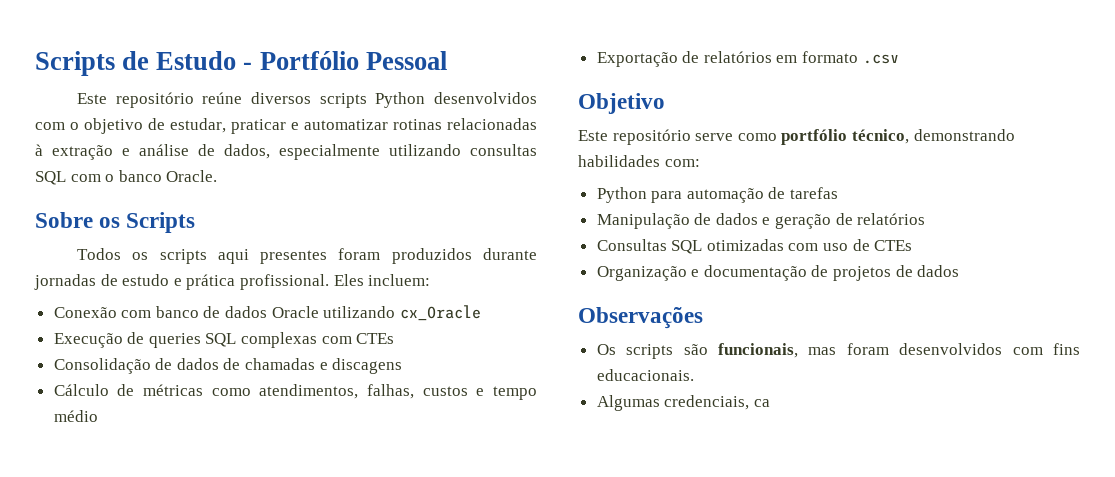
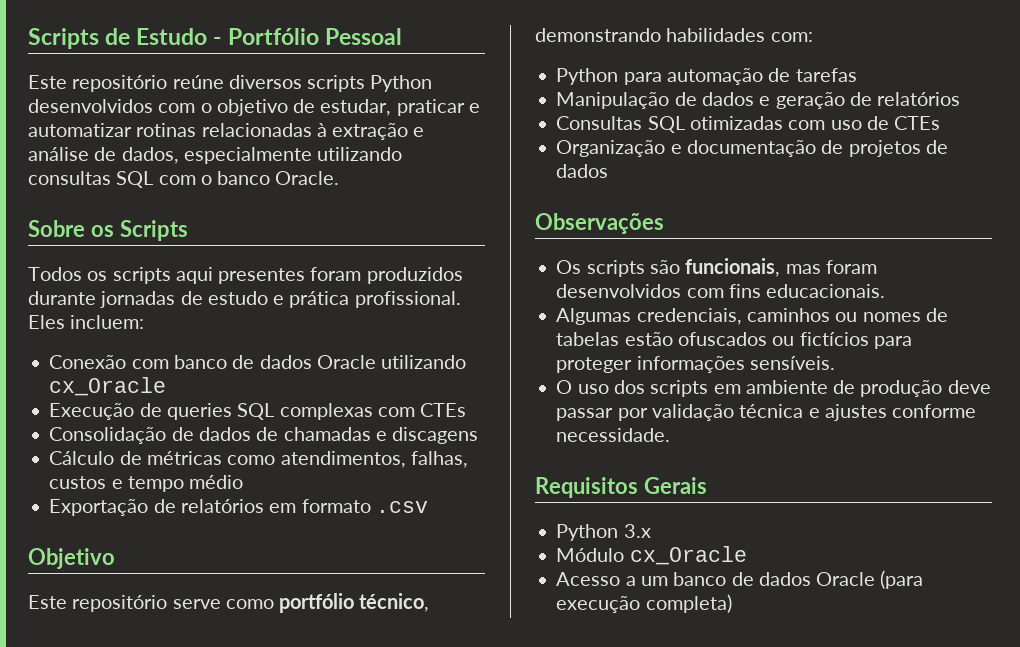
- Algumas credenciais, ca
+ Algumas credenciais, caminhos ou nomes de tabelas estão ofuscados ou fictícios para proteger informações sensíveis.
+ O uso dos scripts em ambiente de produção deve passar por validação técnica e ajustes conforme necessidade.
+ Requisitos Gerais
+ Python 3.x
+ Módulo cx_Oracle
+ Acesso a um banco de dados Oracle (para execução completa)

